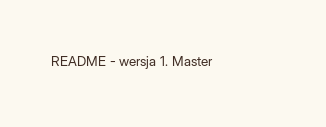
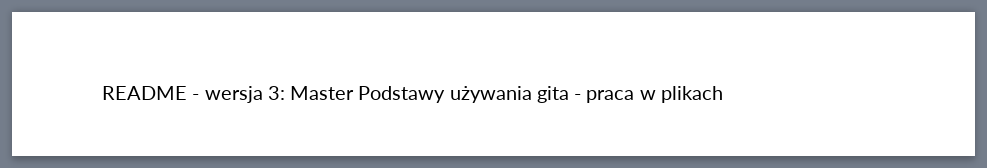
- README - wersja 1. Master
+ README - wersja 3: Master Podstawy używania gita - praca w plikach

